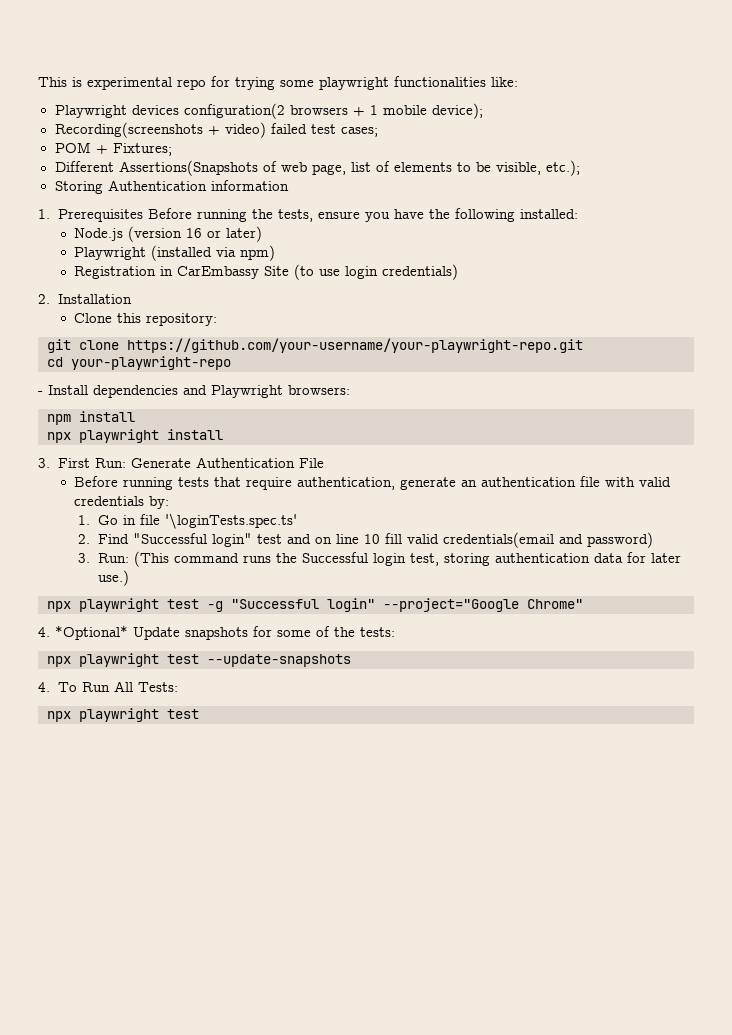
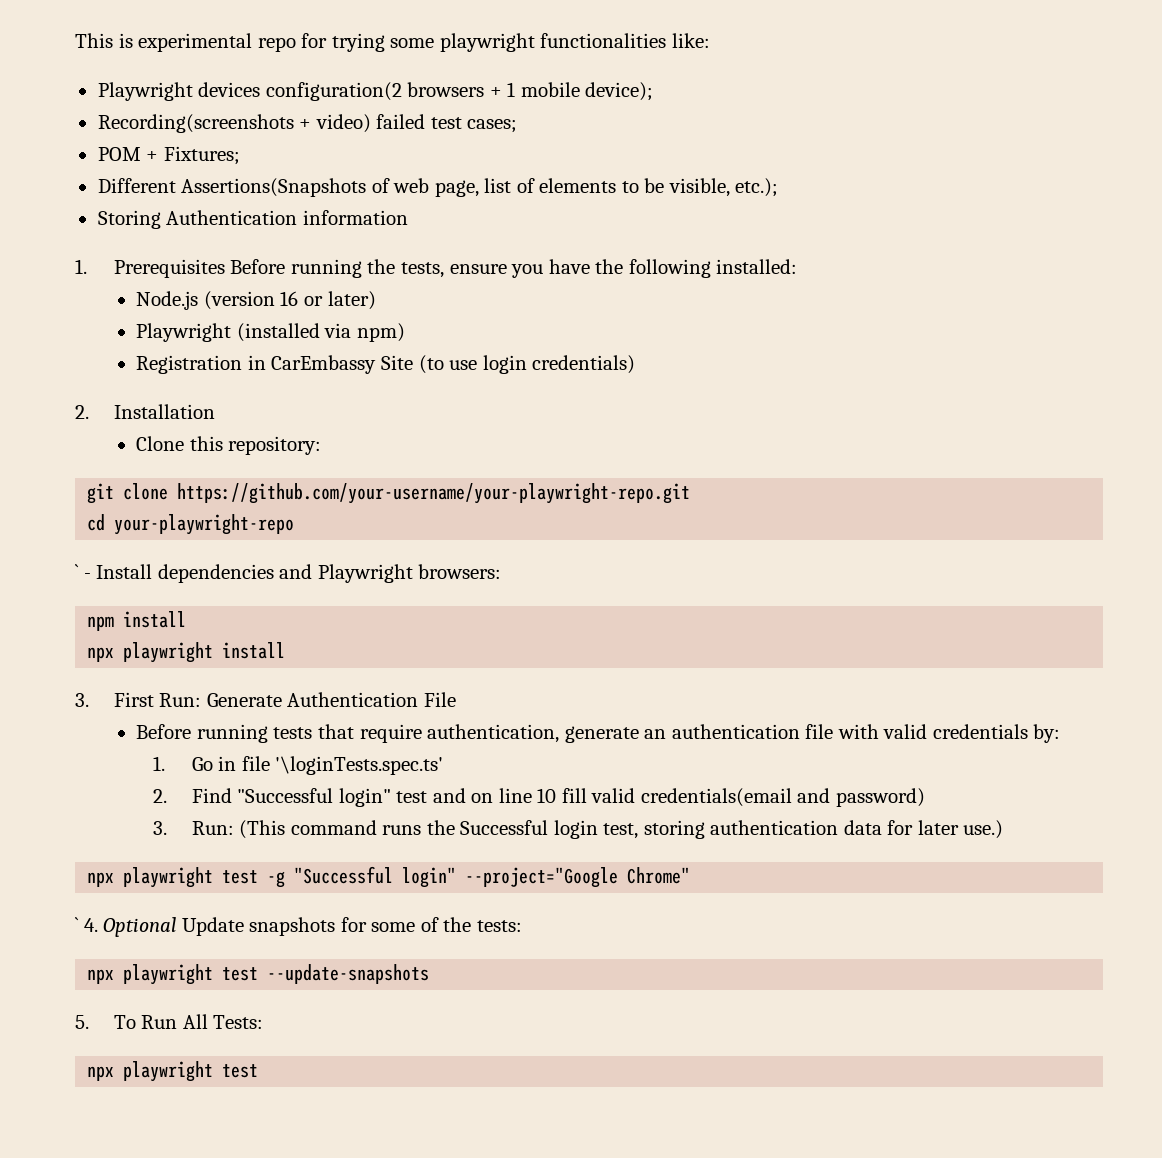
- - Install dependencies and Playwright browsers:
+ ` - Install dependencies and Playwright browsers:
- 4. *Optional* Update snapshots for some of the tests:
+ ` 4. Optional Update snapshots for some of the tests:
- 4. To Run All Tests:
+ 5. To Run All Tests:

